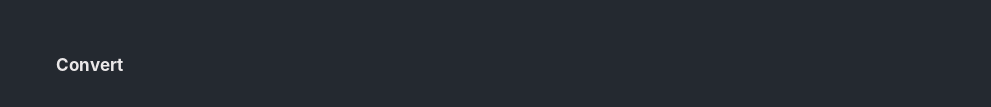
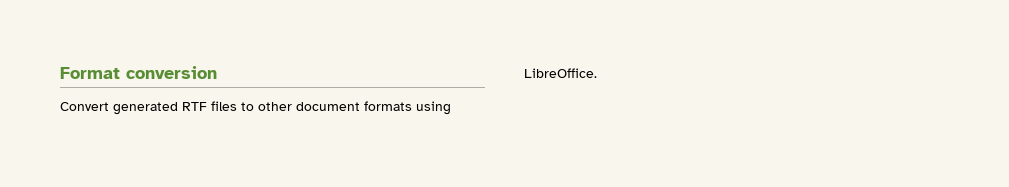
- Convert
+ Format conversion
+ Convert generated RTF files to other document formats using LibreOffice.

